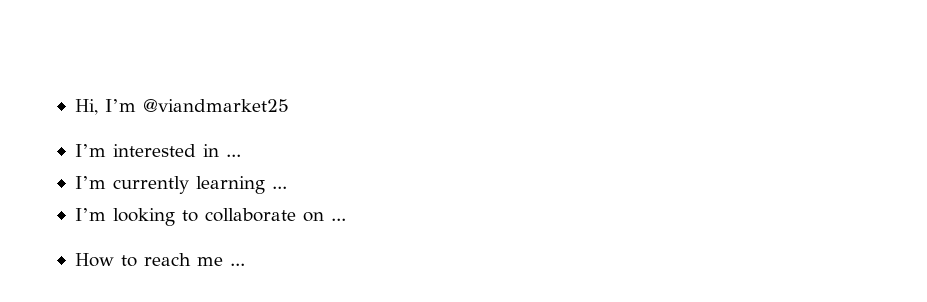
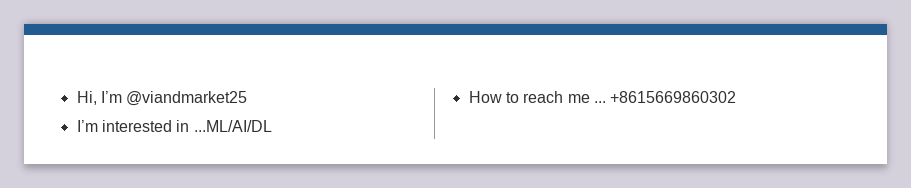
- I’m interested in ...
- I’m currently learning ...
- I’m looking to collaborate on ...
+ I’m interested in ...ML/AI/DL
+ +8615669860302

